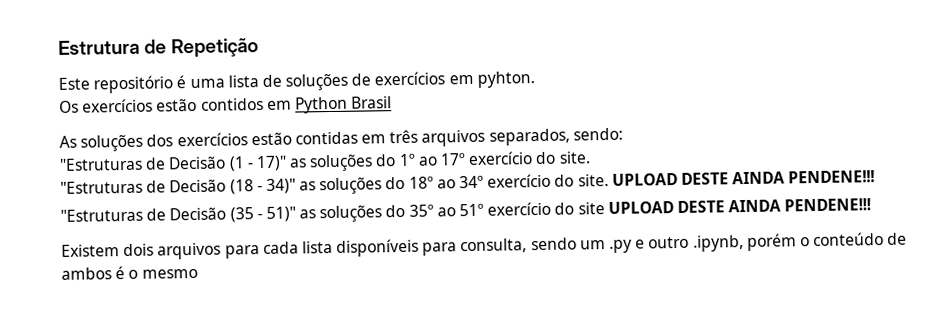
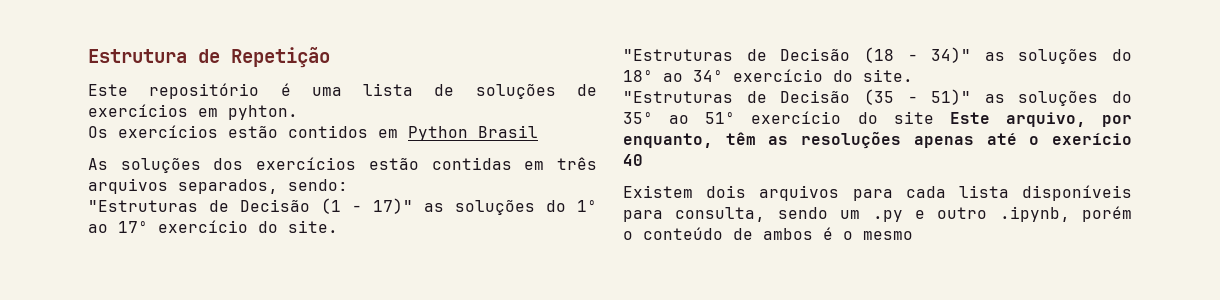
- "Estruturas de Decisão (18 - 34)" as soluções do 18º ao 34º exercício do site. UPLOAD DESTE AINDA PENDENE!!!
+ "Estruturas de Decisão (18 - 34)" as soluções do 18º ao 34º exercício do site.
- "Estruturas de Decisão (35 - 51)" as soluções do 35º ao 51º exercício do site UPLOAD DESTE AINDA PENDENE!!!
+ "Estruturas de Decisão (35 - 51)" as soluções do 35º ao 51º exercício do site Este arquivo, por enquanto, têm as resoluções apenas até o exerício 40

